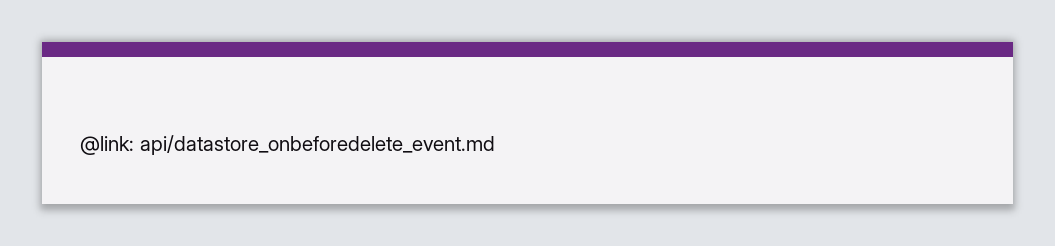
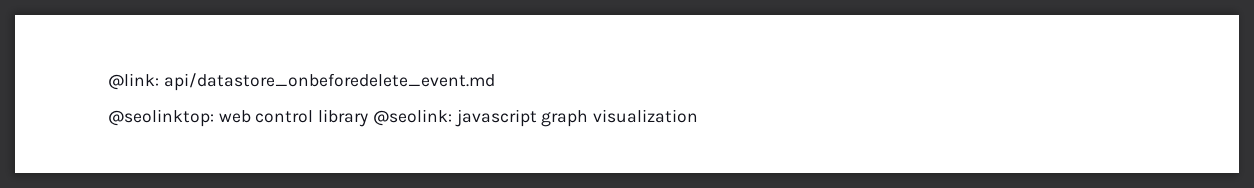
+ @seolinktop: web control library @seolink: javascript graph visualization

